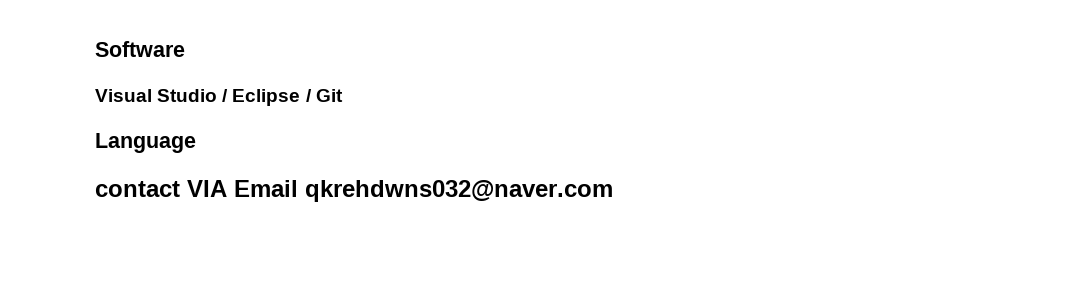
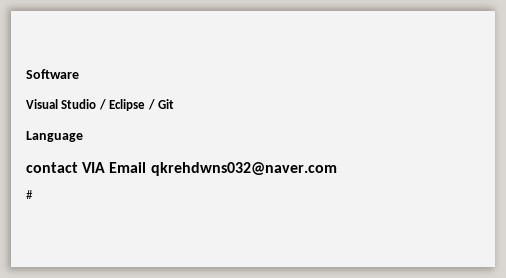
+ #

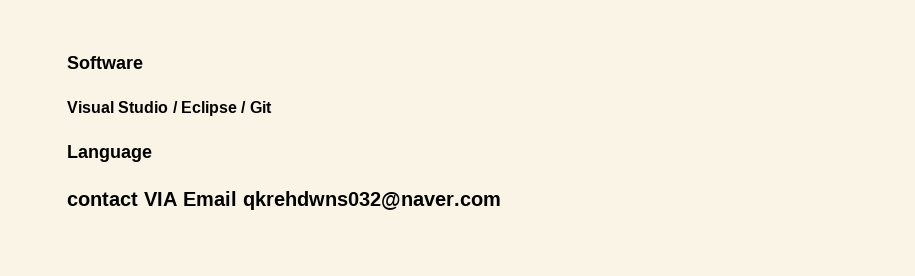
- #

